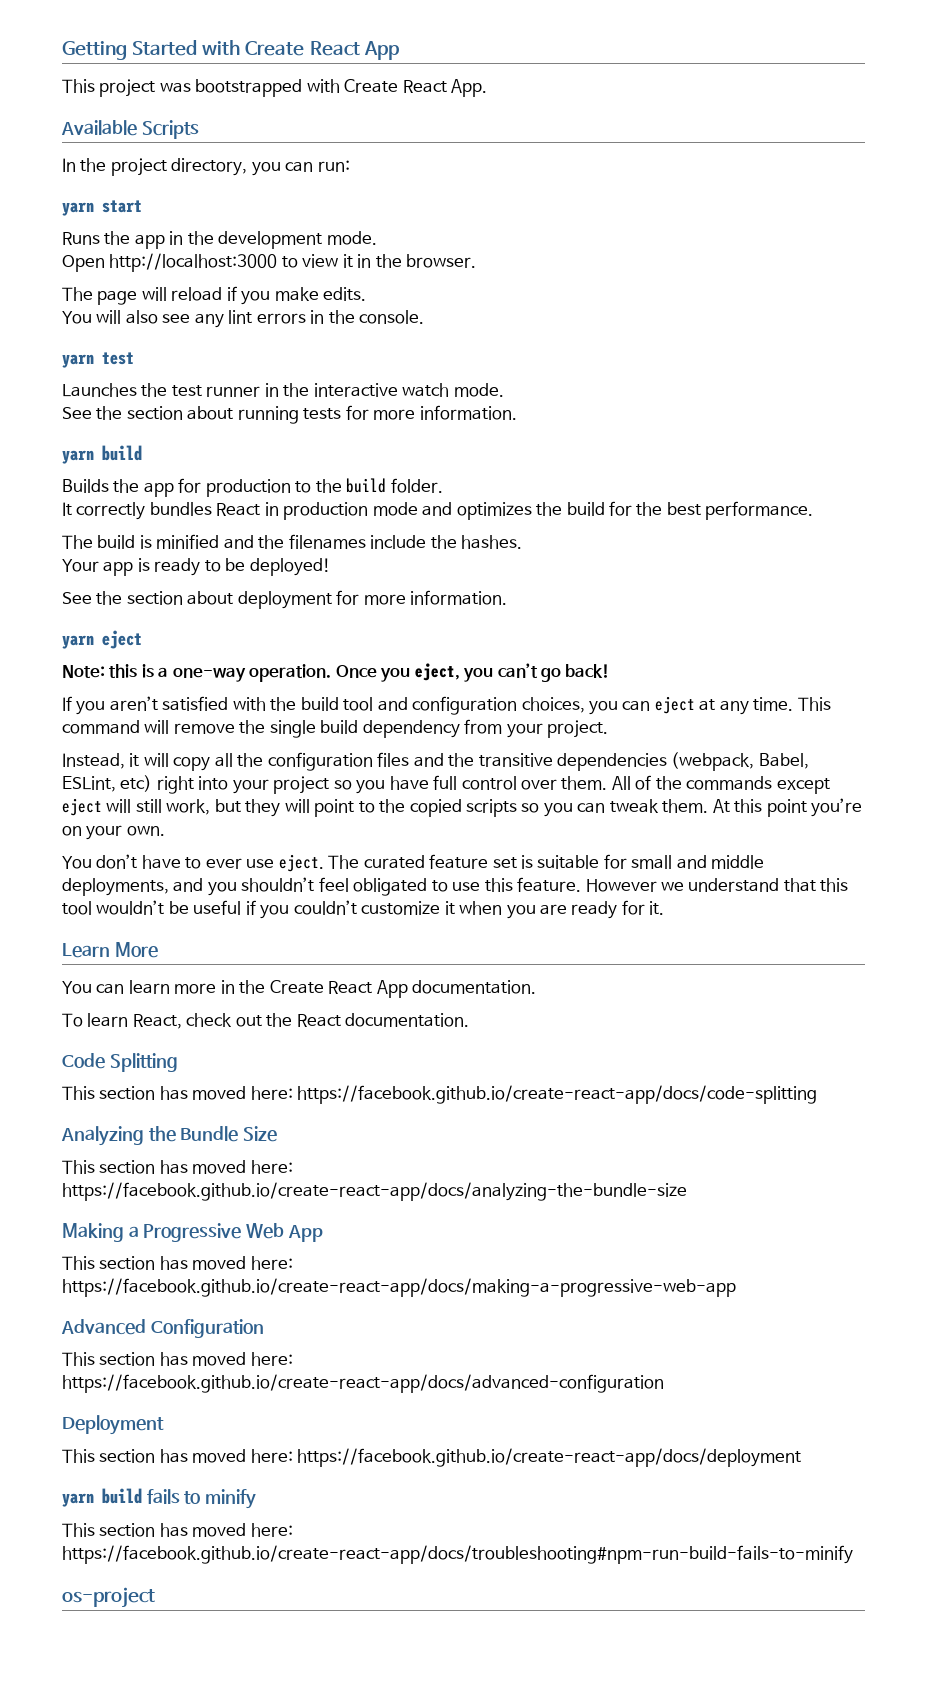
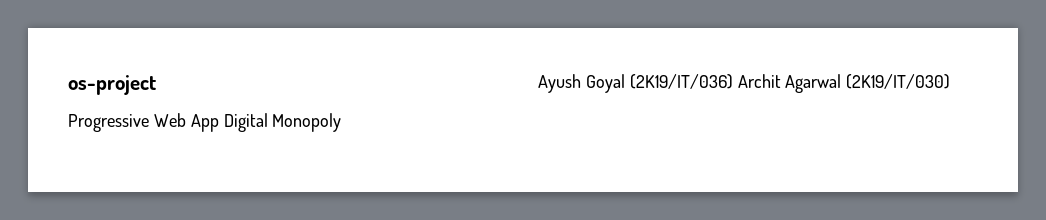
- Getting Started with Create React App
- This project was bootstrapped with Create React App.
- Available Scripts
- In the project directory, you can run:
- yarn start
- Runs the app in the development mode.
- Open http://localhost:3000 to view it in the browser.
- The page will reload if you make edits.
- You will also see any lint errors in the console.
- yarn test
- Launches the test runner in the interactive watch mode.
- See the section about running tests for more information.
- yarn build
- Builds the app for production to the build folder.
- It correctly bundles React in production mode and optimizes the build for the best performance.
- The build is minified and the filenames include the hashes.
- Your app is ready to be deployed!
- See the section about deployment for more information.
- yarn eject
- Note: this is a one-way operation. Once you eject, you can’t go back!
- If you aren’t satisfied with the build tool and configuration choices, you can eject at any time. This command will remove the single build dependency from your project.
- Instead, it will copy all the configuration files and the transitive dependencies (webpack, Babel, ESLint, etc) right into your project so you have full control over them. All of the commands except eject will still work, but they will point to the copied scripts so you can tweak them. At this point you’re on your own.
- You don’t have to ever use eject. The curated feature set is suitable for small and middle deployments, and you shouldn’t feel obligated to use this feature. However we understand that this tool wouldn’t be useful if you couldn’t customize it when you are ready for it.
- Learn More
- You can learn more in the Create React App documentation.
- To learn React, check out the React documentation.
- Code Splitting
- This section has moved here: https://facebook.github.io/create-react-app/docs/code-splitting
- Analyzing the Bundle Size
- This section has moved here: https://facebook.github.io/create-react-app/docs/analyzing-the-bundle-size
- Making a Progressive Web App
- This section has moved here: https://facebook.github.io/create-react-app/docs/making-a-progressive-web-app
- Advanced Configuration
- This section has moved here: https://facebook.github.io/create-react-app/docs/advanced-configuration
- Deployment
- This section has moved here: https://facebook.github.io/create-react-app/docs/deployment
- yarn build fails to minify
- This section has moved here: https://facebook.github.io/create-react-app/docs/troubleshooting#npm-run-build-fails-to-minify
  os-project
+ Progressive Web App Digital Monopoly
+ Ayush Goyal (2K19/IT/036) Archit Agarwal (2K19/IT/030)

